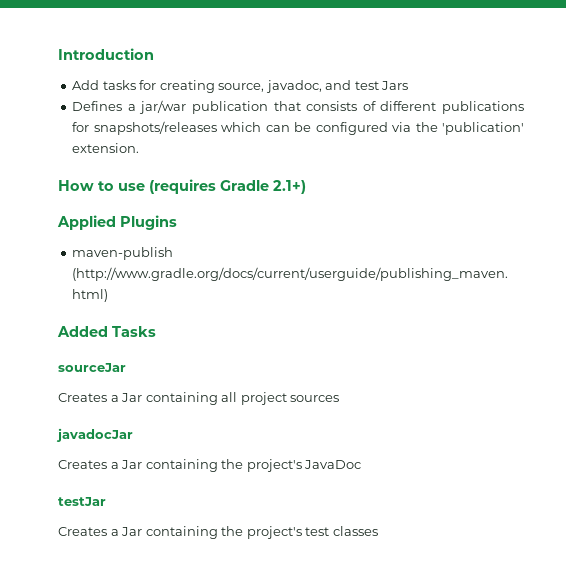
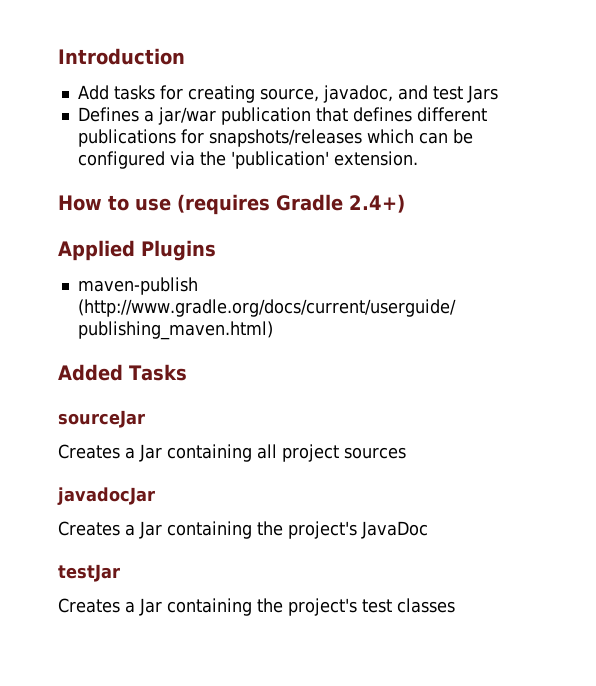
- Defines a jar/war publication that consists of different publications for snapshots/releases which can be configured via the 'publication' extension.
+ Defines a jar/war publication that defines different publications for snapshots/releases which can be configured via the 'publication' extension.
- How to use (requires Gradle 2.1+)
+ How to use (requires Gradle 2.4+)

